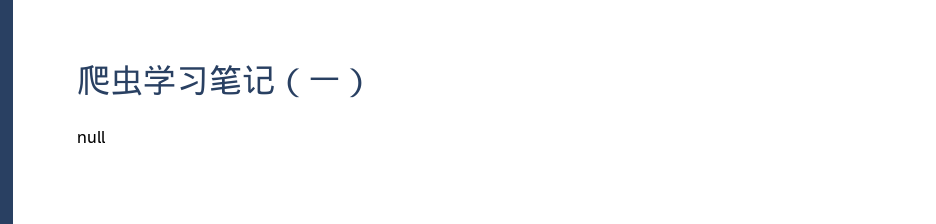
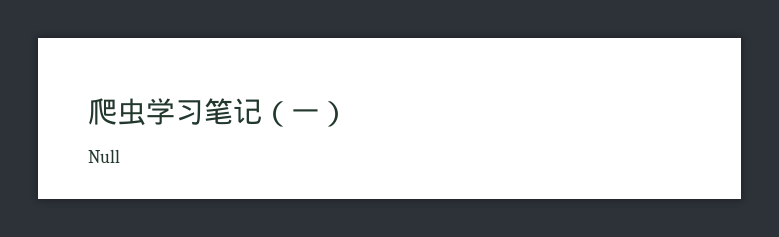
- null
+ Null

